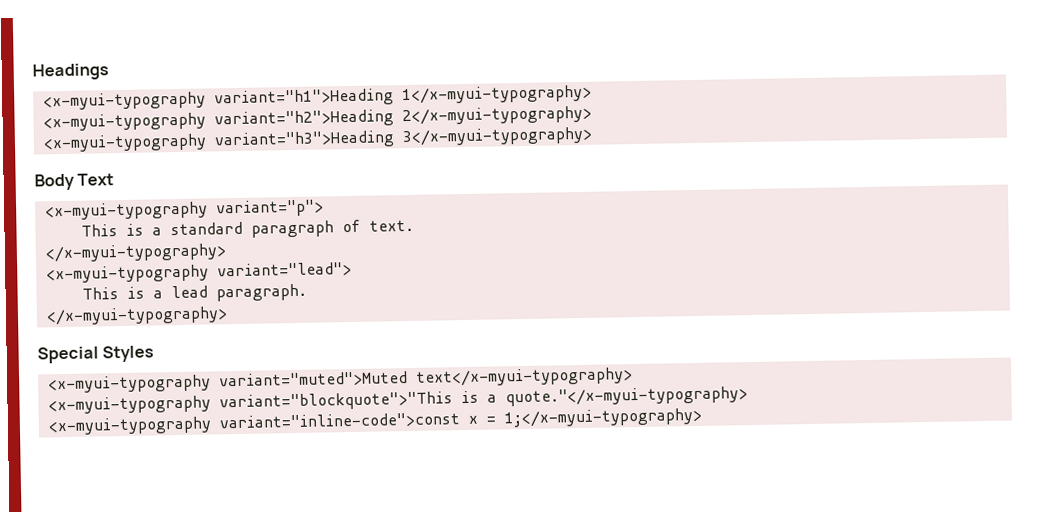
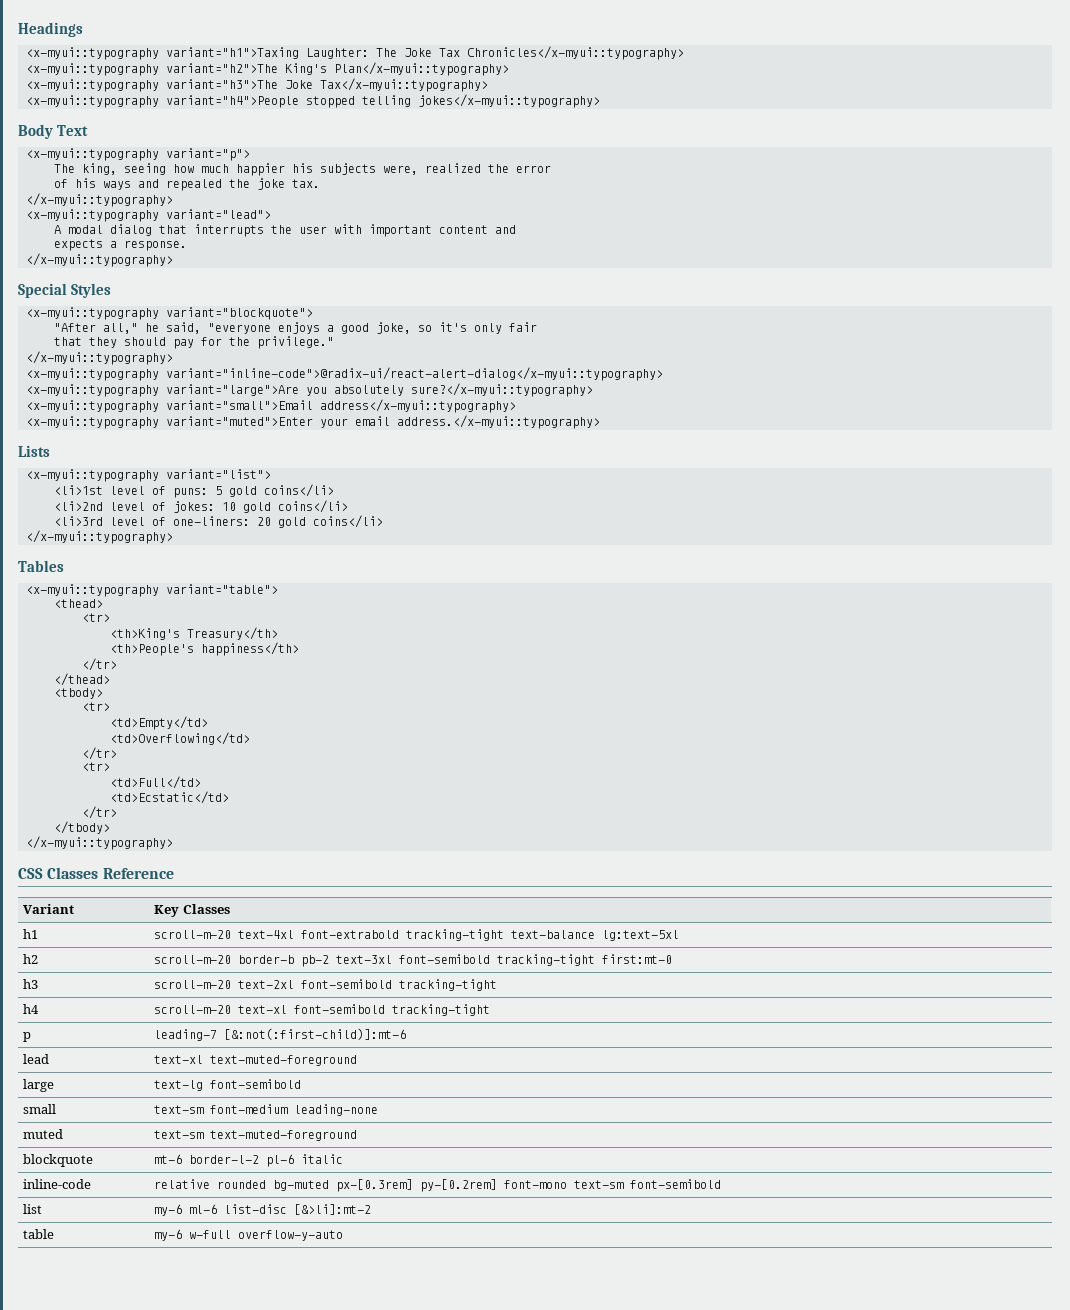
- <x-myui-typography variant="h1">Heading 1</x-myui-typography>
- <x-myui-typography variant="h2">Heading 2</x-myui-typography>
- <x-myui-typography variant="h3">Heading 3</x-myui-typography>
+ <x-myui::typography variant="h1">Taxing Laughter: The Joke Tax Chronicles</x-myui::typography>
+ <x-myui::typography variant="h2">The King's Plan</x-myui::typography>
+ <x-myui::typography variant="h3">The Joke Tax</x-myui::typography>
+ <x-myui::typography variant="h4">People stopped telling jokes</x-myui::typography>
- <x-myui-typography variant="p">
+ <x-myui::typography variant="p">
- This is a standard paragraph of text.
- </x-myui-typography>
- <x-myui-typography variant="lead">
- This is a lead paragraph.
- </x-myui-typography>
+ The king, seeing how much happier his subjects were, realized the error
+ of his ways and repealed the joke tax.
+ </x-myui::typography>
+ <x-myui::typography variant="lead">
+ A modal dialog that interrupts the user with important content and
+ expects a response.
+ </x-myui::typography>
  Special Styles
- <x-myui-typography variant="muted">Muted text</x-myui-typography>
- <x-myui-typography variant="blockquote">"This is a quote."</x-myui-typography>
- <x-myui-typography variant="inline-code">const x = 1;</x-myui-typography>
+ <x-myui::typography variant="blockquote">
+ "After all," he said, "everyone enjoys a good joke, so it's only fair
+ that they should pay for the privilege."
+ </x-myui::typography>
+ <x-myui::typography variant="inline-code">@radix-ui/react-alert-dialog</x-myui::typography>
+ <x-myui::typography variant="large">Are you absolutely sure?</x-myui::typography>
+ <x-myui::typography variant="small">Email address</x-myui::typography>
+ <x-myui::typography variant="muted">Enter your email address.</x-myui::typography>
+ Lists
+ <x-myui::typography variant="list">
+ <li>1st level of puns: 5 gold coins</li>
+ <li>2nd level of jokes: 10 gold coins</li>
+ <li>3rd level of one-liners: 20 gold coins</li>
+ </x-myui::typography>
+ Tables
+ <x-myui::typography variant="table">
+ <thead>
+ <tr>
+ <th>King's Treasury</th>
+ <th>People's happiness</th>
+ </tr>
+ </thead>
+ <tbody>
+ <tr>
+ <td>Empty</td>
+ <td>Overflowing</td>
+ </tr>
+ <tr>
+ <td>Full</td>
+ <td>Ecstatic</td>
+ </tr>
+ </tbody>
+ </x-myui::typography>
+ CSS Classes Reference
+ Variant | Key Classes
+ h1 | scroll-m-20 text-4xl font-extrabold tracking-tight text-balance lg:text-5xl
+ h2 | scroll-m-20 border-b pb-2 text-3xl font-semibold tracking-tight first:mt-0
+ h3 | scroll-m-20 text-2xl font-semibold tracking-tight
+ h4 | scroll-m-20 text-xl font-semibold tracking-tight
+ p | leading-7 [&:not(:first-child)]:mt-6
+ lead | text-xl text-muted-foreground
+ large | text-lg font-semibold
+ small | text-sm font-medium leading-none
+ muted | text-sm text-muted-foreground
+ blockquote | mt-6 border-l-2 pl-6 italic
+ inline-code | relative rounded bg-muted px-[0.3rem] py-[0.2rem] font-mono text-sm font-semibold
+ list | my-6 ml-6 list-disc [&>li]:mt-2
+ table | my-6 w-full overflow-y-auto

